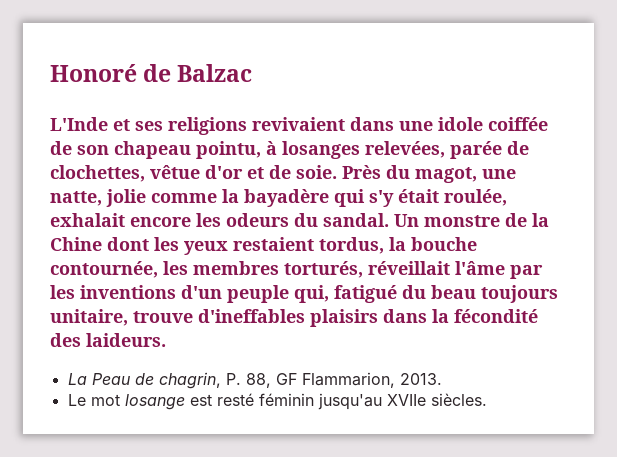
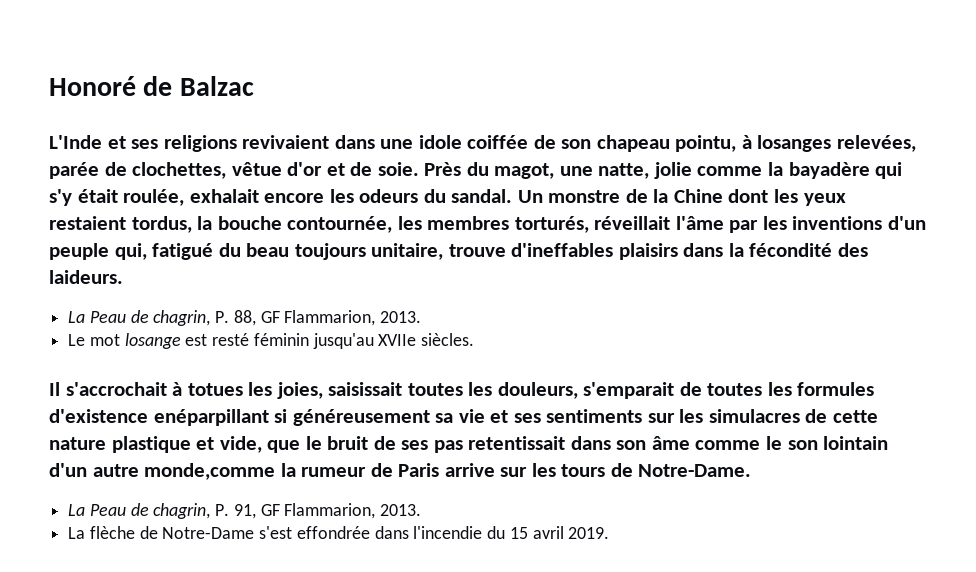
+ Il s'accrochait à totues les joies, saisissait toutes les douleurs, s'emparait de toutes les formules d'existence enéparpillant si généreusement sa vie et ses sentiments sur les simulacres de cette nature plastique et vide, que le bruit de ses pas retentissait dans son âme comme le son lointain d'un autre monde,comme la rumeur de Paris arrive sur les tours de Notre-Dame.
+ La Peau de chagrin, P. 91, GF Flammarion, 2013.
+ La flèche de Notre-Dame s'est effondrée dans l'incendie du 15 avril 2019.

